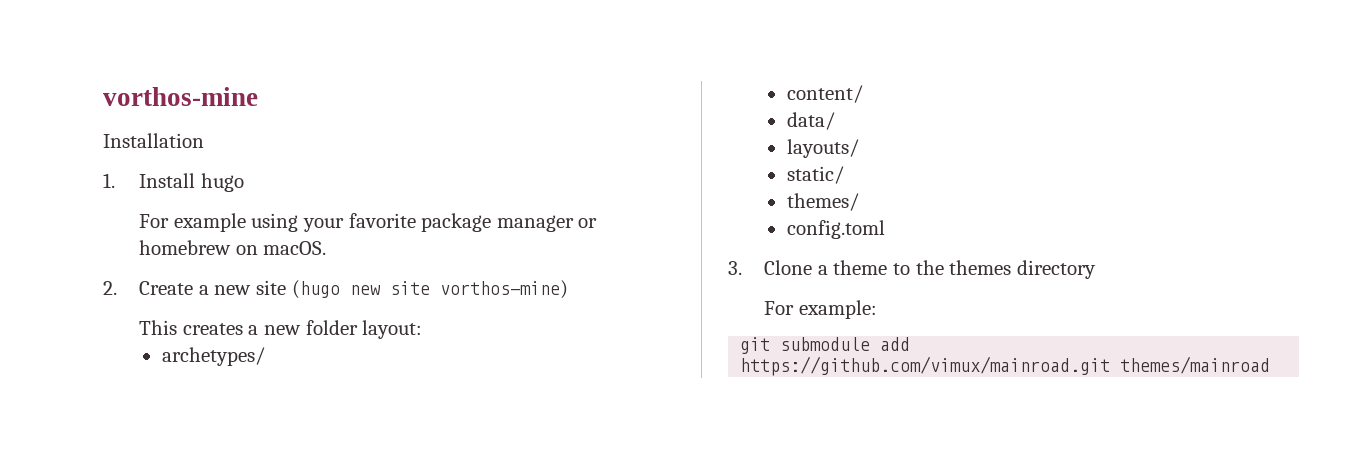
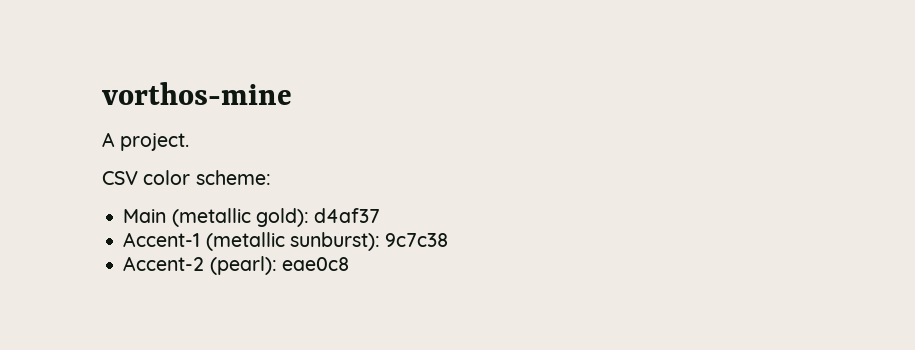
- Installation
- 1. Install hugo
- For example using your favorite package manager or homebrew on macOS.
- 2. Create a new site (hugo new site vorthos-mine)
- This creates a new folder layout:
- archetypes/
- content/
- data/
- layouts/
- static/
- themes/
- config.toml
- 3. Clone a theme to the themes directory
- For example:
- git submodule add https://github.com/vimux/mainroad.git themes/mainroad
+ A project.
+ CSV color scheme:
+ Main (metallic gold): d4af37
+ Accent-1 (metallic sunburst): 9c7c38
+ Accent-2 (pearl): eae0c8

